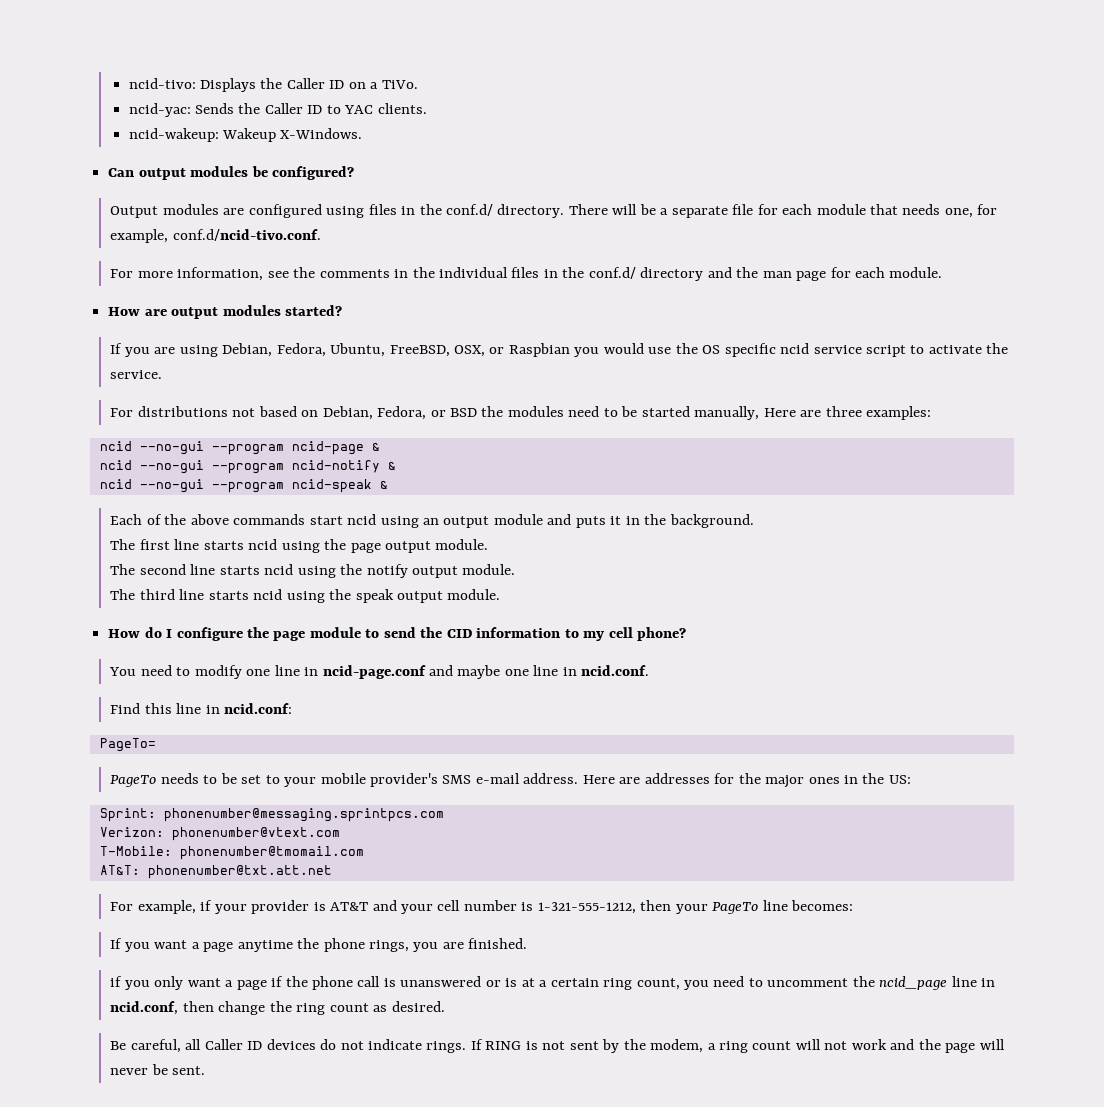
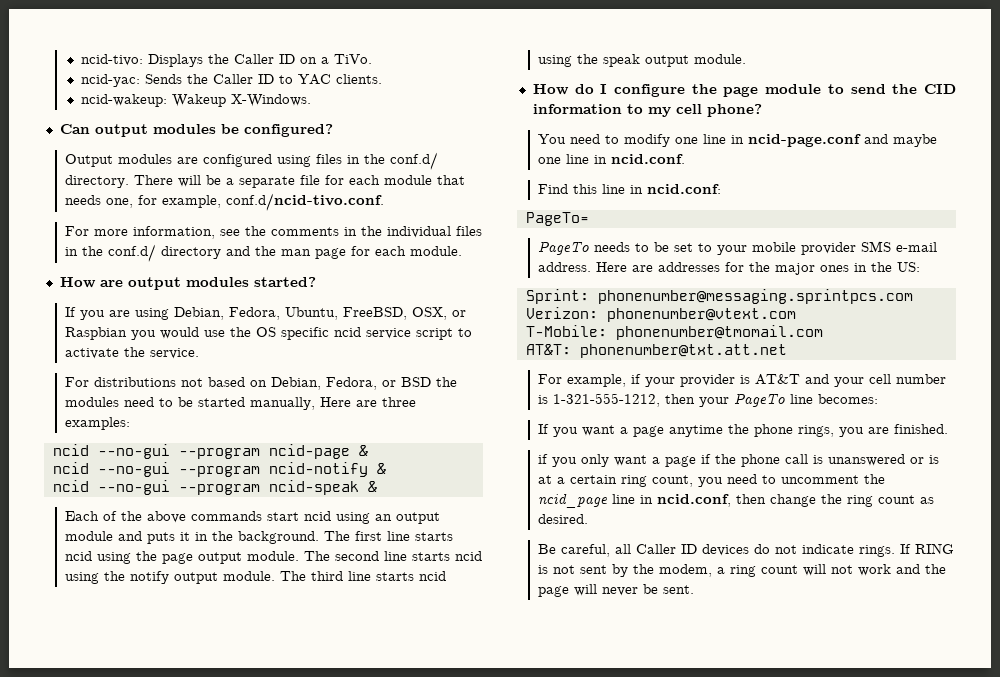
- Each of the above commands start ncid using an output module and puts it in the background.
- The first line starts ncid using the page output module.
- The second line starts ncid using the notify output module.
- The third line starts ncid using the speak output module.
+ Each of the above commands start ncid using an output module and puts it in the background. The first line starts ncid using the page output module. The second line starts ncid using the notify output module. The third line starts ncid using the speak output module.
- PageTo needs to be set to your mobile provider's SMS e-mail address.
+ PageTo needs to be set to your mobile provider SMS e-mail address.

